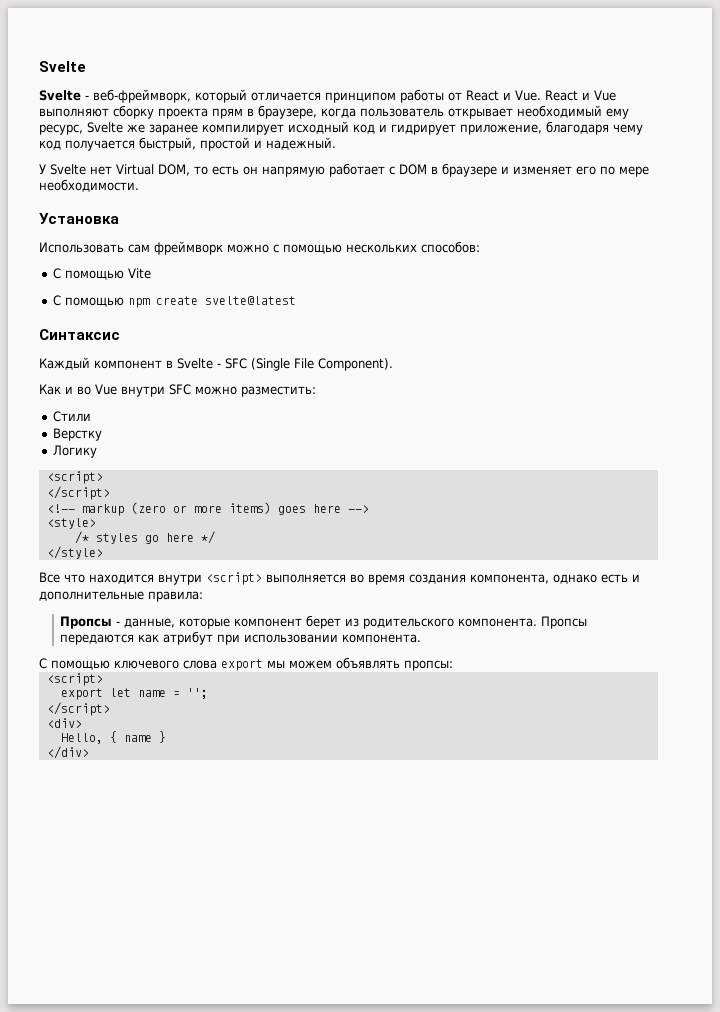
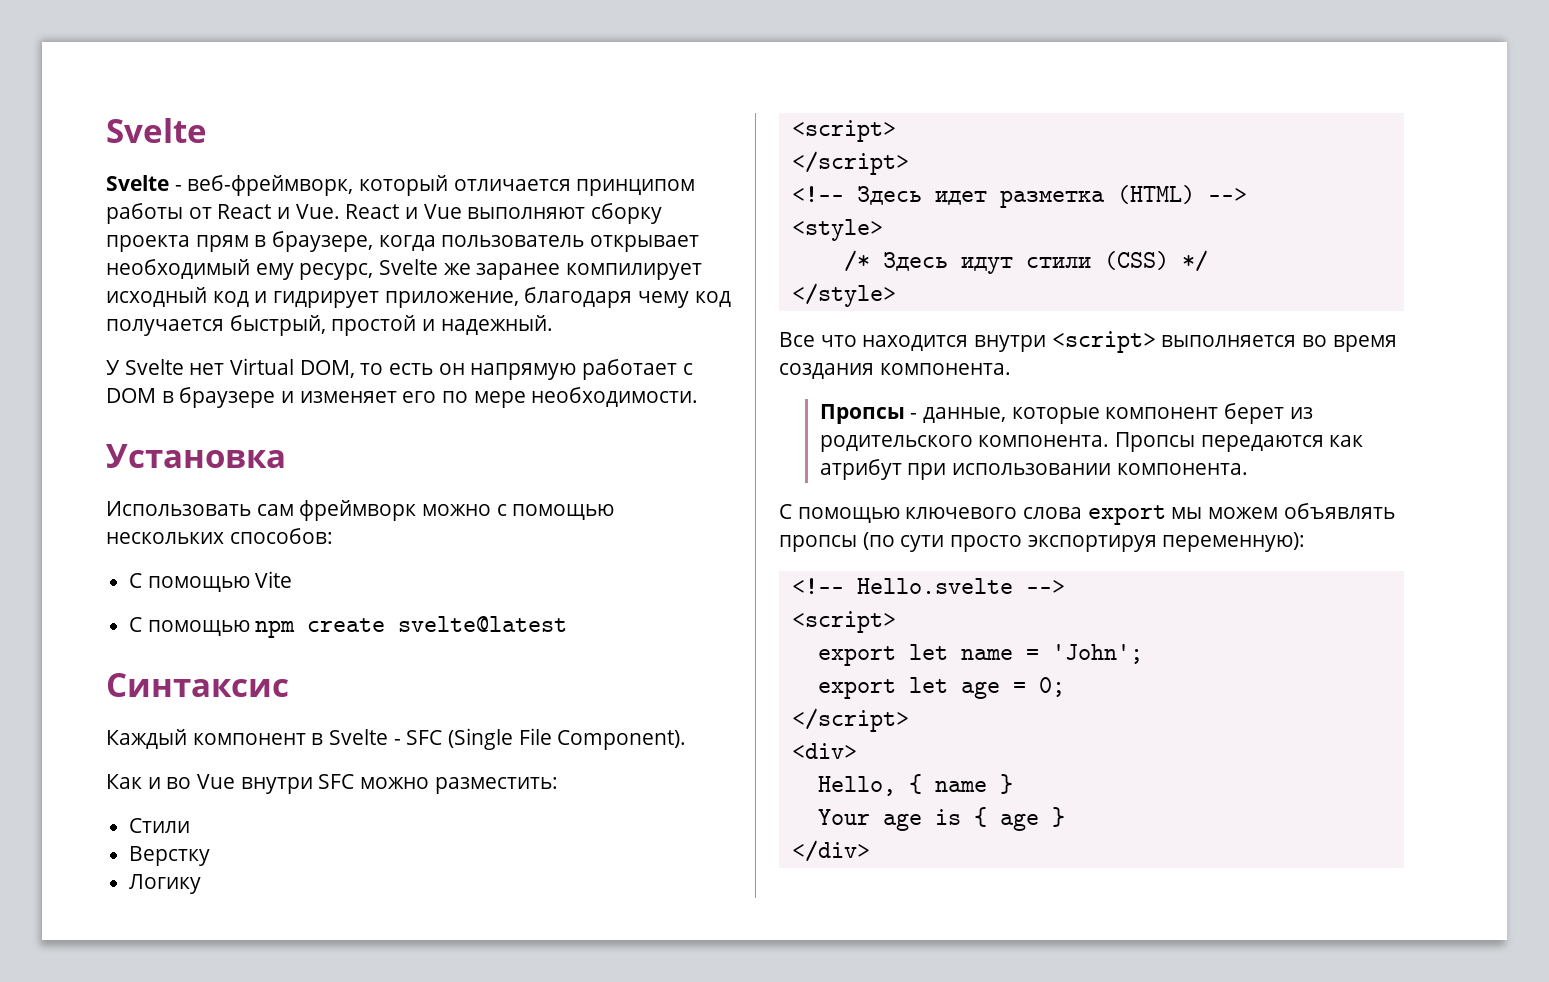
- <!-- markup (zero or more items) goes here -->
+ <!-- Здесь идет размeтка (HTML) -->
- /* styles go here */
+ /* Здесь идут стили (CSS) */
- Все что находится внутри <script> выполняется во время создания компонента, однако есть и дополнительные правила:
+ Все что находится внутри <script> выполняется во время создания компонента.
- С помощью ключевого слова export мы можем объявлять пропсы:
+ С помощью ключевого слова export мы можем объявлять пропсы (по сути просто экспортируя переменную):
+ <!-- Hello.svelte -->
- export let name = '';
+ export let name = 'John';
+ export let age = 0;
+ Your age is { age }

